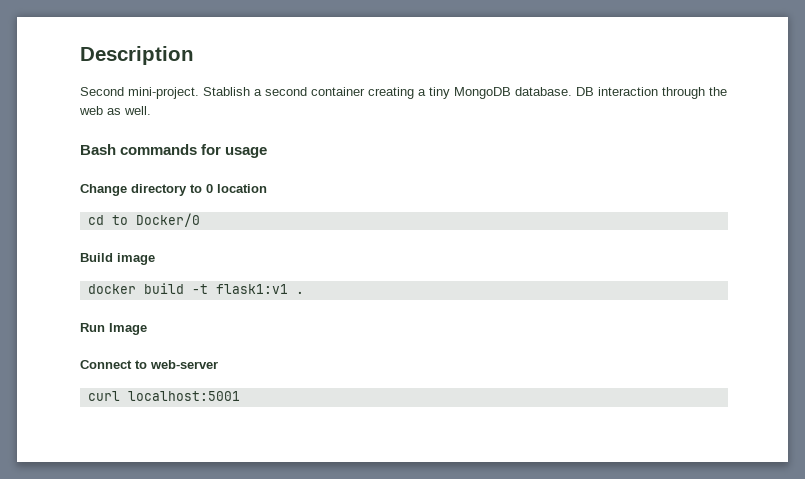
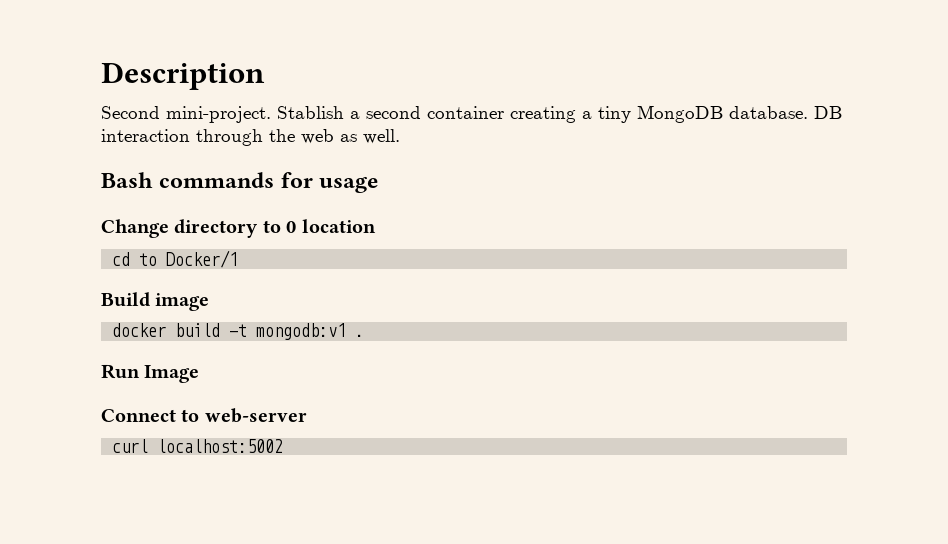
- cd to Docker/0
+ cd to Docker/1
- docker build -t flask1:v1 .
+ docker build -t mongodb:v1 .
- curl localhost:5001
+ curl localhost:5002

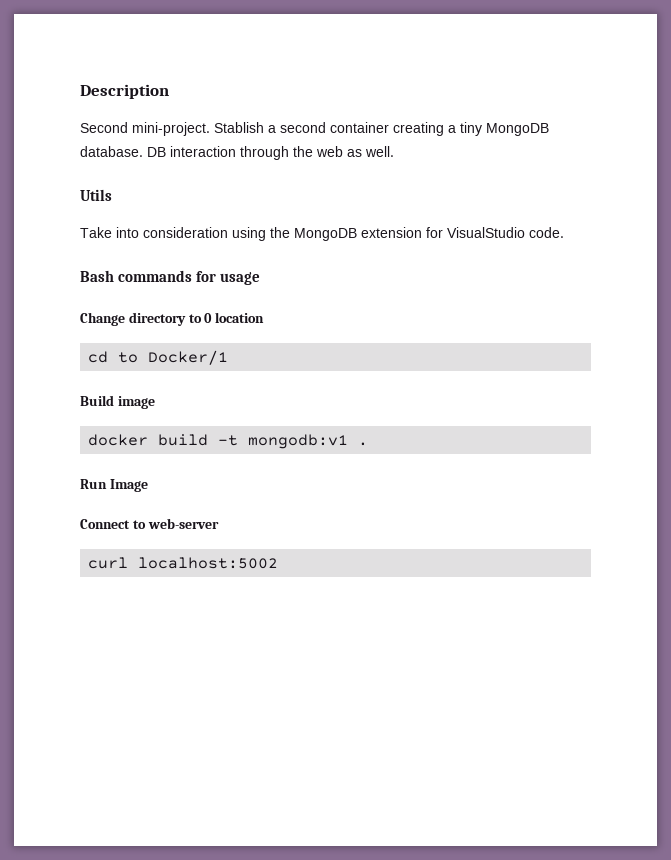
+ Utils
+ Take into consideration using the MongoDB extension for VisualStudio code.

